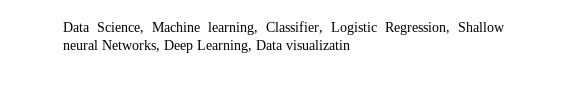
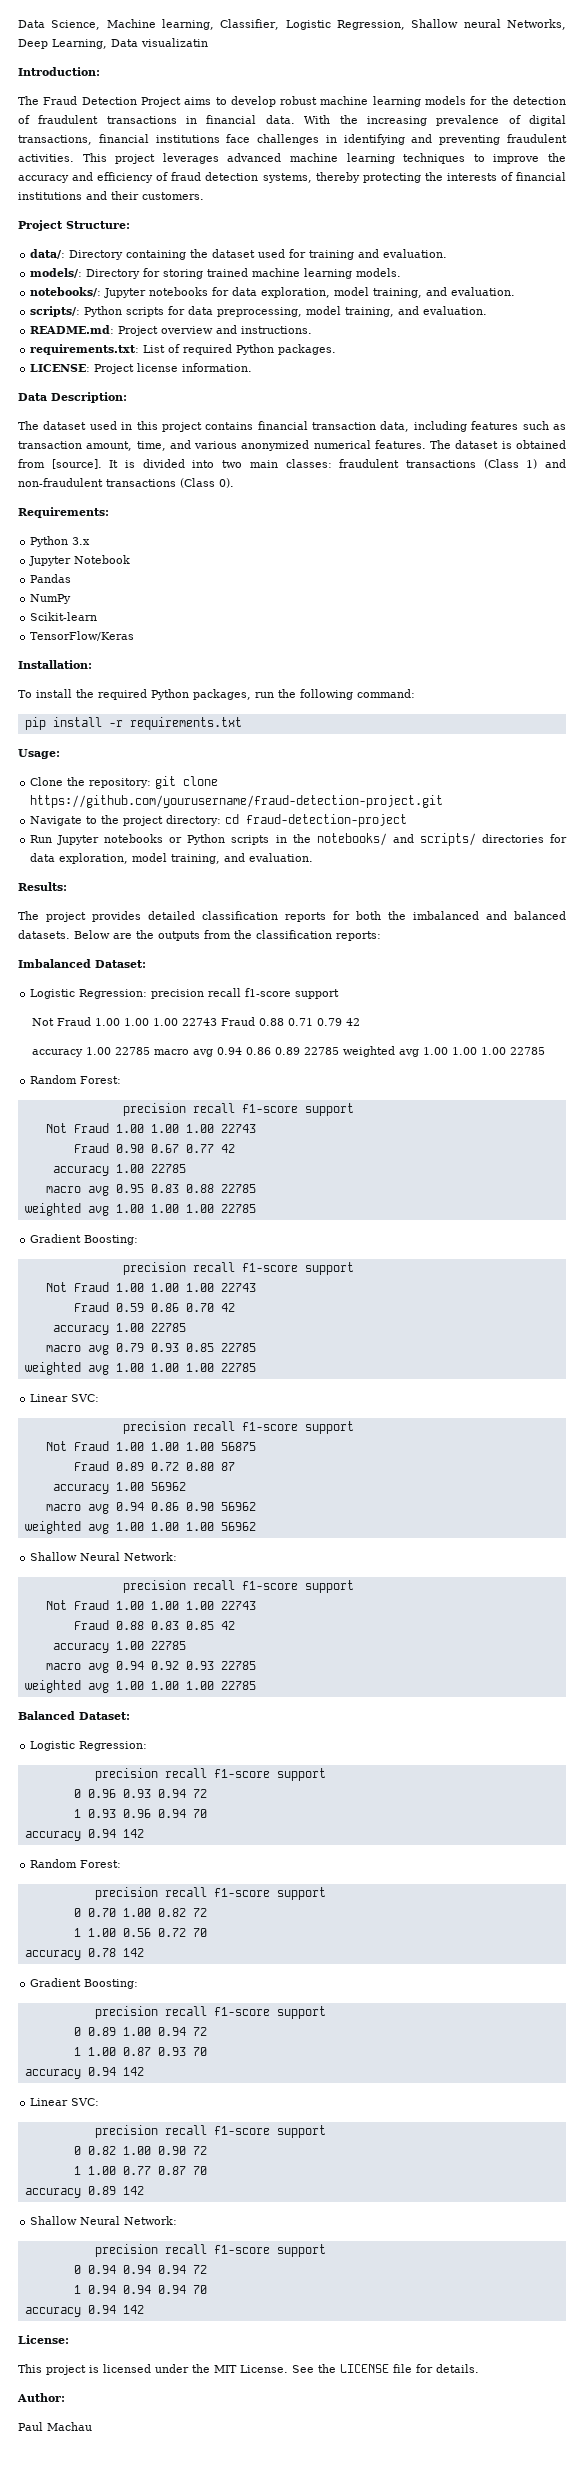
+ Introduction:
+ The Fraud Detection Project aims to develop robust machine learning models for the detection of fraudulent transactions in financial data. With the increasing prevalence of digital transactions, financial institutions face challenges in identifying and preventing fraudulent activities. This project leverages advanced machine learning techniques to improve the accuracy and efficiency of fraud detection systems, thereby protecting the interests of financial institutions and their customers.
+ Project Structure:
+ data/: Directory containing the dataset used for training and evaluation.
+ models/: Directory for storing trained machine learning models.
+ notebooks/: Jupyter notebooks for data exploration, model training, and evaluation.
+ scripts/: Python scripts for data preprocessing, model training, and evaluation.
+ README.md: Project overview and instructions.
+ requirements.txt: List of required Python packages.
+ LICENSE: Project license information.
+ Data Description:
+ The dataset used in this project contains financial transaction data, including features such as transaction amount, time, and various anonymized numerical features. The dataset is obtained from [source]. It is divided into two main classes: fraudulent transactions (Class 1) and non-fraudulent transactions (Class 0).
+ Requirements:
+ Python 3.x
+ Jupyter Notebook
+ Pandas
+ NumPy
+ Scikit-learn
+ TensorFlow/Keras
+ Installation:
+ To install the required Python packages, run the following command:
+ pip install -r requirements.txt
+ Usage:
+ Clone the repository: git clone https://github.com/yourusername/fraud-detection-project.git
+ Navigate to the project directory: cd fraud-detection-project
+ Run Jupyter notebooks or Python scripts in the notebooks/ and scripts/ directories for data exploration, model training, and evaluation.
+ Results:
+ The project provides detailed classification reports for both the imbalanced and balanced datasets. Below are the outputs from the classification reports:
+ Imbalanced Dataset:
+ Logistic Regression: precision recall f1-score support
+ Not Fraud 1.00 1.00 1.00 22743 Fraud 0.88 0.71 0.79 42
+ accuracy 1.00 22785 macro avg 0.94 0.86 0.89 22785 weighted avg 1.00 1.00 1.00 22785
+ Random Forest:
+ precision recall f1-score support
+ Not Fraud 1.00 1.00 1.00 22743
+ Fraud 0.90 0.67 0.77 42
+ accuracy 1.00 22785
+ macro avg 0.95 0.83 0.88 22785
+ weighted avg 1.00 1.00 1.00 22785
+ Gradient Boosting:
+ precision recall f1-score support
+ Not Fraud 1.00 1.00 1.00 22743
+ Fraud 0.59 0.86 0.70 42
+ accuracy 1.00 22785
+ macro avg 0.79 0.93 0.85 22785
+ weighted avg 1.00 1.00 1.00 22785
+ Linear SVC:
+ precision recall f1-score support
+ Not Fraud 1.00 1.00 1.00 56875
+ Fraud 0.89 0.72 0.80 87
+ accuracy 1.00 56962
+ macro avg 0.94 0.86 0.90 56962
+ weighted avg 1.00 1.00 1.00 56962
+ Shallow Neural Network:
+ precision recall f1-score support
+ Not Fraud 1.00 1.00 1.00 22743
+ Fraud 0.88 0.83 0.85 42
+ accuracy 1.00 22785
+ macro avg 0.94 0.92 0.93 22785
+ weighted avg 1.00 1.00 1.00 22785
+ Balanced Dataset:
+ Logistic Regression:
+ precision recall f1-score support
+ 0 0.96 0.93 0.94 72
+ 1 0.93 0.96 0.94 70
+ accuracy 0.94 142
+ Random Forest:
+ precision recall f1-score support
+ 0 0.70 1.00 0.82 72
+ 1 1.00 0.56 0.72 70
+ accuracy 0.78 142
+ Gradient Boosting:
+ precision recall f1-score support
+ 0 0.89 1.00 0.94 72
+ 1 1.00 0.87 0.93 70
+ accuracy 0.94 142
+ Linear SVC:
+ precision recall f1-score support
+ 0 0.82 1.00 0.90 72
+ 1 1.00 0.77 0.87 70
+ accuracy 0.89 142
+ Shallow Neural Network:
+ precision recall f1-score support
+ 0 0.94 0.94 0.94 72
+ 1 0.94 0.94 0.94 70
+ accuracy 0.94 142
+ License:
+ This project is licensed under the MIT License. See the LICENSE file for details.
+ Author:
+ Paul Machau

